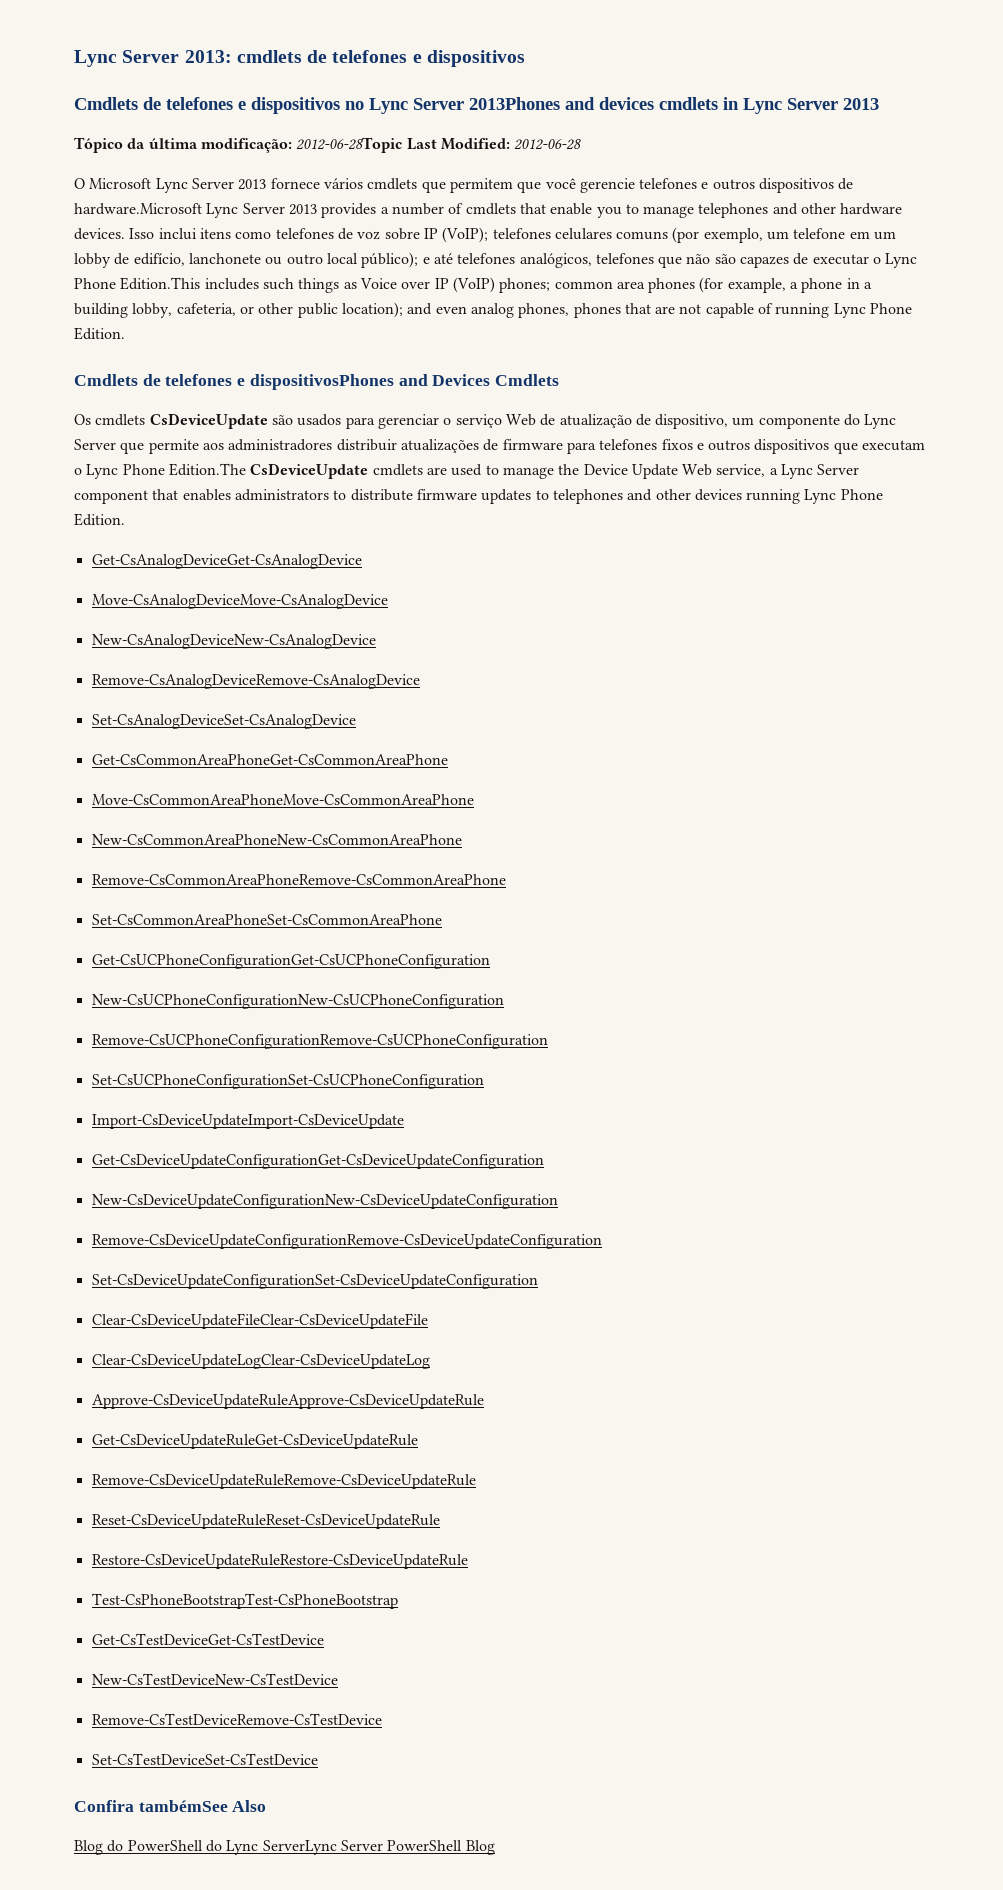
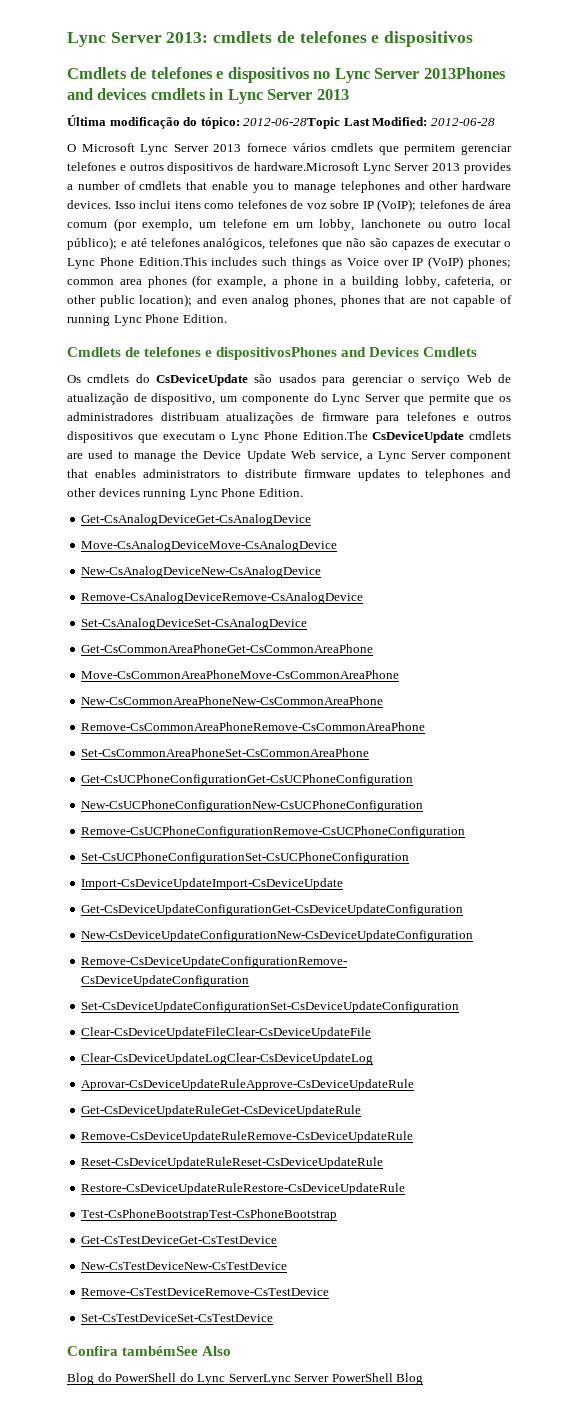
- Tópico da última modificação: 2012-06-28Topic Last Modified: 2012-06-28
+ Última modificação do tópico: 2012-06-28Topic Last Modified: 2012-06-28
- O Microsoft Lync Server 2013 fornece vários cmdlets que permitem que você gerencie telefones e outros dispositivos de hardware.Microsoft Lync Server 2013 provides a number of cmdlets that enable you to manage telephones and other hardware devices.
+ O Microsoft Lync Server 2013 fornece vários cmdlets que permitem gerenciar telefones e outros dispositivos de hardware.Microsoft Lync Server 2013 provides a number of cmdlets that enable you to manage telephones and other hardware devices.
- telefones celulares comuns (por exemplo, um telefone em um lobby de edifício, lanchonete ou outro local público);
+ telefones de área comum (por exemplo, um telefone em um lobby, lanchonete ou outro local público);
- Os cmdlets CsDeviceUpdate são usados para gerenciar o serviço Web de atualização de dispositivo, um componente do Lync Server que permite aos administradores distribuir atualizações de firmware para telefones fixos e outros dispositivos que executam o Lync Phone Edition.The CsDeviceUpdate cmdlets are used to manage the Device Update Web service, a Lync Server component that enables administrators to distribute firmware updates to telephones and other devices running Lync Phone Edition.
+ Os cmdlets do CsDeviceUpdate são usados para gerenciar o serviço Web de atualização de dispositivo, um componente do Lync Server que permite que os administradores distribuam atualizações de firmware para telefones e outros dispositivos que executam o Lync Phone Edition.The CsDeviceUpdate cmdlets are used to manage the Device Update Web service, a Lync Server component that enables administrators to distribute firmware updates to telephones and other devices running Lync Phone Edition.
- Approve-CsDeviceUpdateRuleApprove-CsDeviceUpdateRule
+ Aprovar-CsDeviceUpdateRuleApprove-CsDeviceUpdateRule

